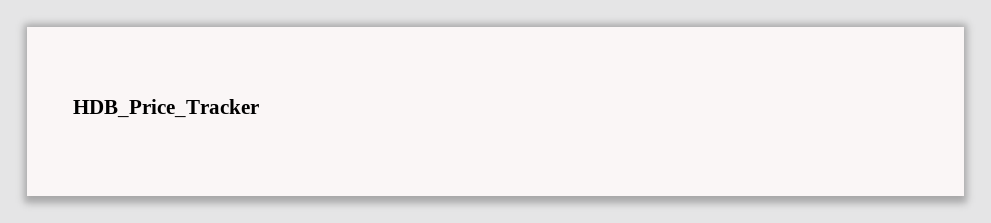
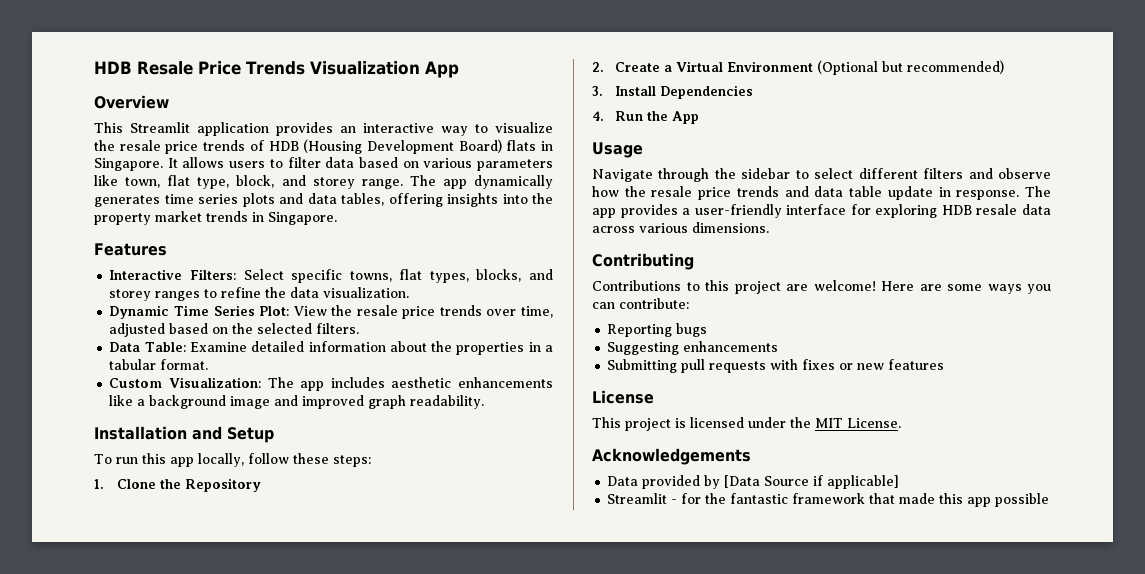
- HDB_Price_Tracker
+ HDB Resale Price Trends Visualization App
+ Overview
+ This Streamlit application provides an interactive way to visualize the resale price trends of HDB (Housing Development Board) flats in Singapore. It allows users to filter data based on various parameters like town, flat type, block, and storey range. The app dynamically generates time series plots and data tables, offering insights into the property market trends in Singapore.
+ Features
+ Interactive Filters: Select specific towns, flat types, blocks, and storey ranges to refine the data visualization.
+ Dynamic Time Series Plot: View the resale price trends over time, adjusted based on the selected filters.
+ Data Table: Examine detailed information about the properties in a tabular format.
+ Custom Visualization: The app includes aesthetic enhancements like a background image and improved graph readability.
+ Installation and Setup
+ To run this app locally, follow these steps:
+ 1. Clone the Repository
+ 2. Create a Virtual Environment (Optional but recommended)
+ 3. Install Dependencies
+ 4. Run the App
+ Usage
+ Navigate through the sidebar to select different filters and observe how the resale price trends and data table update in response. The app provides a user-friendly interface for exploring HDB resale data across various dimensions.
+ Contributing
+ Contributions to this project are welcome! Here are some ways you can contribute:
+ Reporting bugs
+ Suggesting enhancements
+ Submitting pull requests with fixes or new features
+ License
+ This project is licensed under the MIT License.
+ Acknowledgements
+ Data provided by [Data Source if applicable]
+ Streamlit - for the fantastic framework that made this app possible

